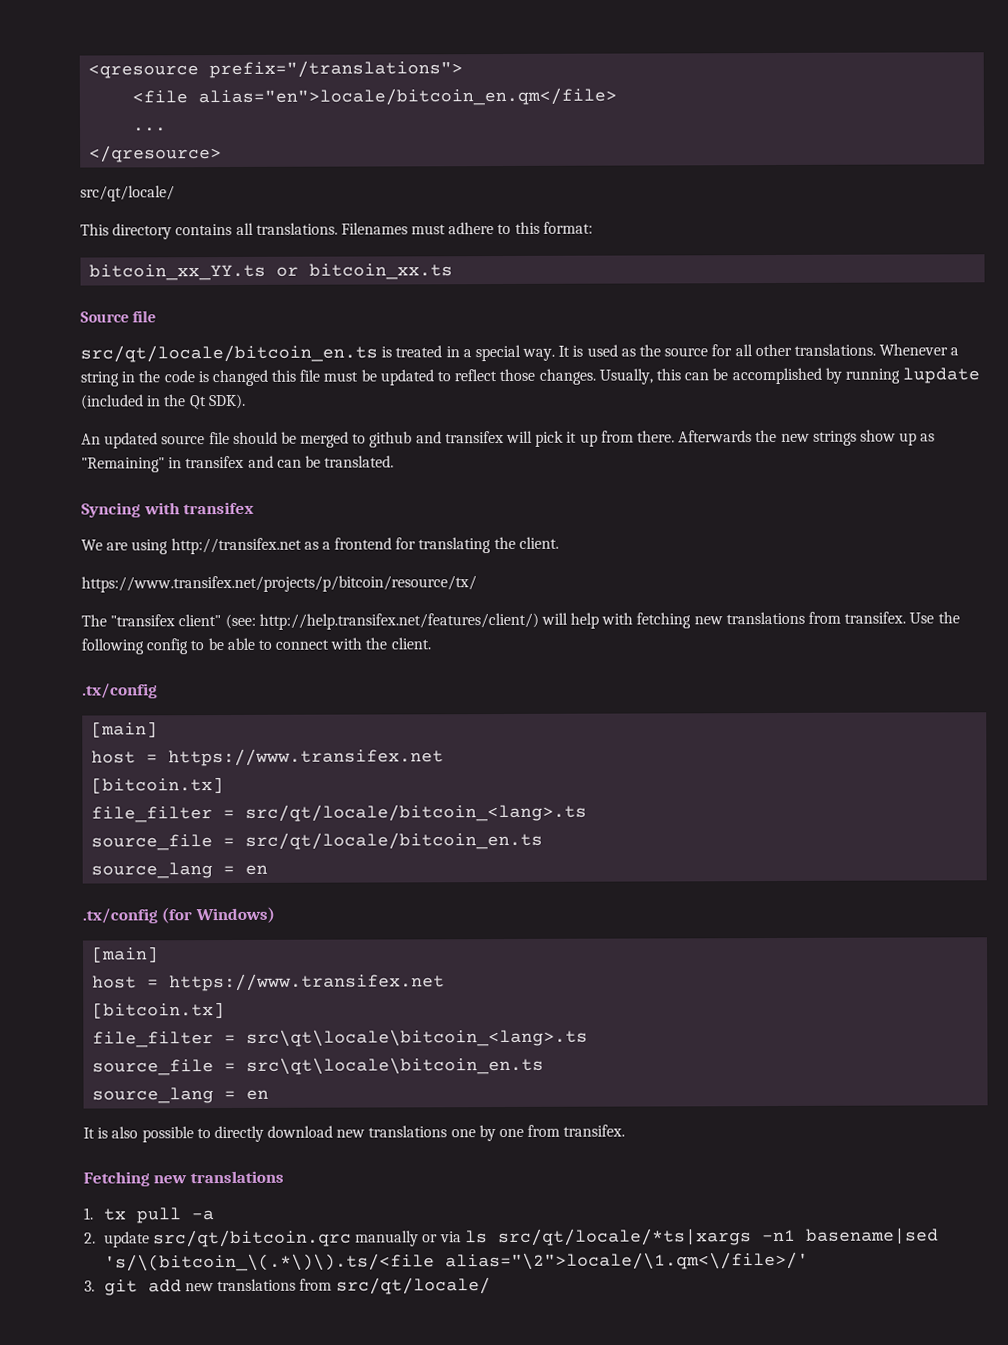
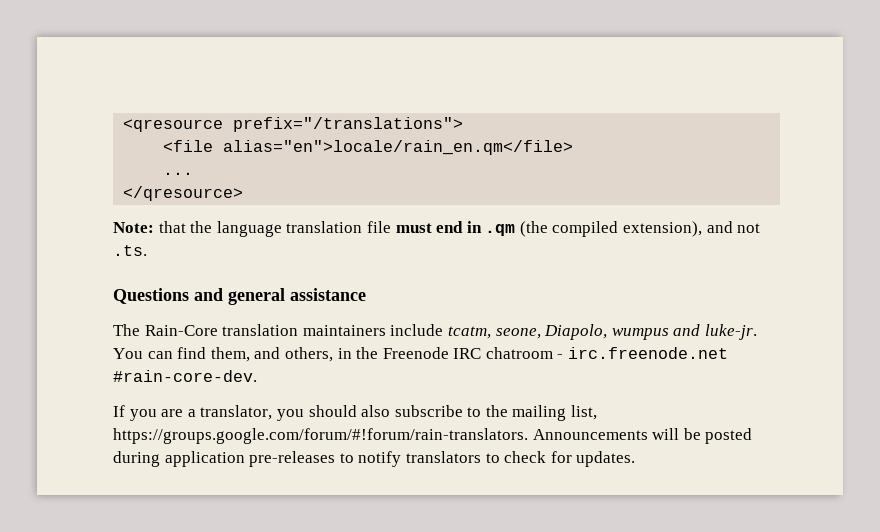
- <file alias="en">locale/bitcoin_en.qm</file>
+ <file alias="en">locale/rain_en.qm</file>
  </qresource>
- src/qt/locale/
- This directory contains all translations. Filenames must adhere to this format:
- bitcoin_xx_YY.ts or bitcoin_xx.ts
- Source file
- src/qt/locale/bitcoin_en.ts is treated in a special way. It is used as the source for all other translations. Whenever a string in the code is changed this file must be updated to reflect those changes. Usually, this can be accomplished by running lupdate (included in the Qt SDK).
- An updated source file should be merged to github and transifex will pick it up from there. Afterwards the new strings show up as "Remaining" in transifex and can be translated.
- Syncing with transifex
- We are using http://transifex.net as a frontend for translating the client.
- https://www.transifex.net/projects/p/bitcoin/resource/tx/
- The "transifex client" (see: http://help.transifex.net/features/client/) will help with fetching new translations from transifex. Use the following config to be able to connect with the client.
- .tx/config
- [main]
- host = https://www.transifex.net
- [bitcoin.tx]
- file_filter = src/qt/locale/bitcoin_<lang>.ts
- source_file = src/qt/locale/bitcoin_en.ts
- source_lang = en
- .tx/config (for Windows)
- [main]
- host = https://www.transifex.net
- [bitcoin.tx]
- file_filter = src\qt\locale\bitcoin_<lang>.ts
- source_file = src\qt\locale\bitcoin_en.ts
- source_lang = en
- It is also possible to directly download new translations one by one from transifex.
- Fetching new translations
- 1. tx pull -a
- 2. update src/qt/bitcoin.qrc manually or via ls src/qt/locale/*ts|xargs -n1 basename|sed 's/\(bitcoin_\(.*\)\).ts/<file alias="\2">locale/\1.qm<\/file>/'
- 3. git add new translations from src/qt/locale/
+ Note: that the language translation file must end in .qm (the compiled extension), and not .ts.
+ Questions and general assistance
+ The Rain-Core translation maintainers include tcatm, seone, Diapolo, wumpus and luke-jr. You can find them, and others, in the Freenode IRC chatroom - irc.freenode.net #rain-core-dev.
+ If you are a translator, you should also subscribe to the mailing list, https://groups.google.com/forum/#!forum/rain-translators. Announcements will be posted during application pre-releases to notify translators to check for updates.

